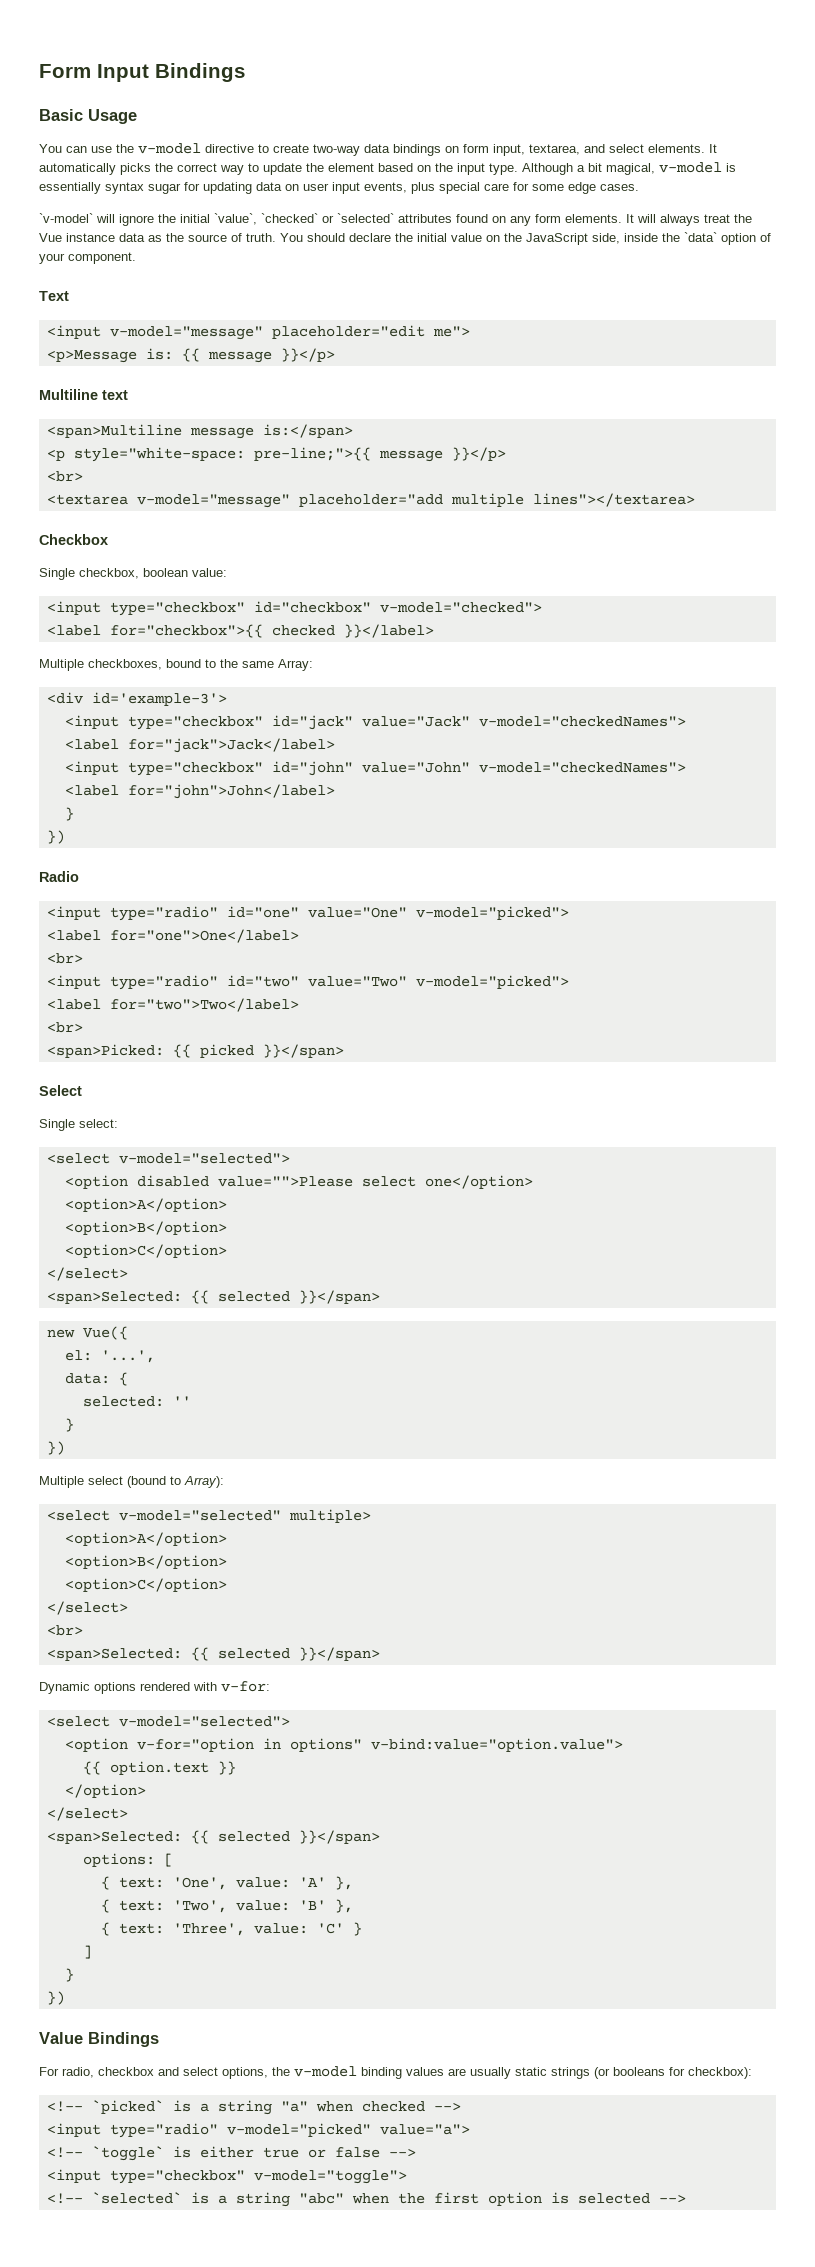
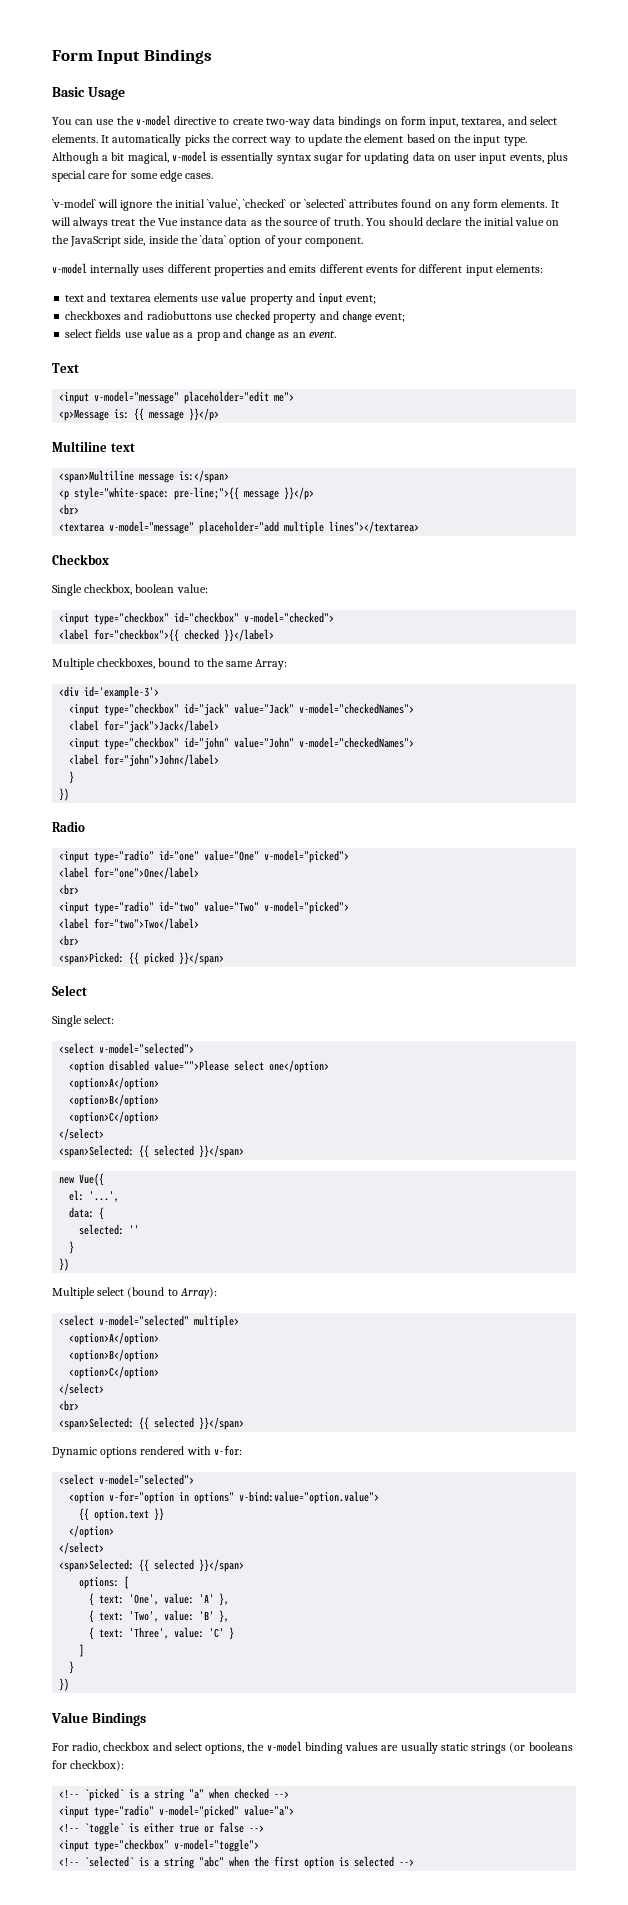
+ v-model internally uses different properties and emits different events for different input elements:
+ text and textarea elements use value property and input event;
+ checkboxes and radiobuttons use checked property and change event;
+ select fields use value as a prop and change as an event.

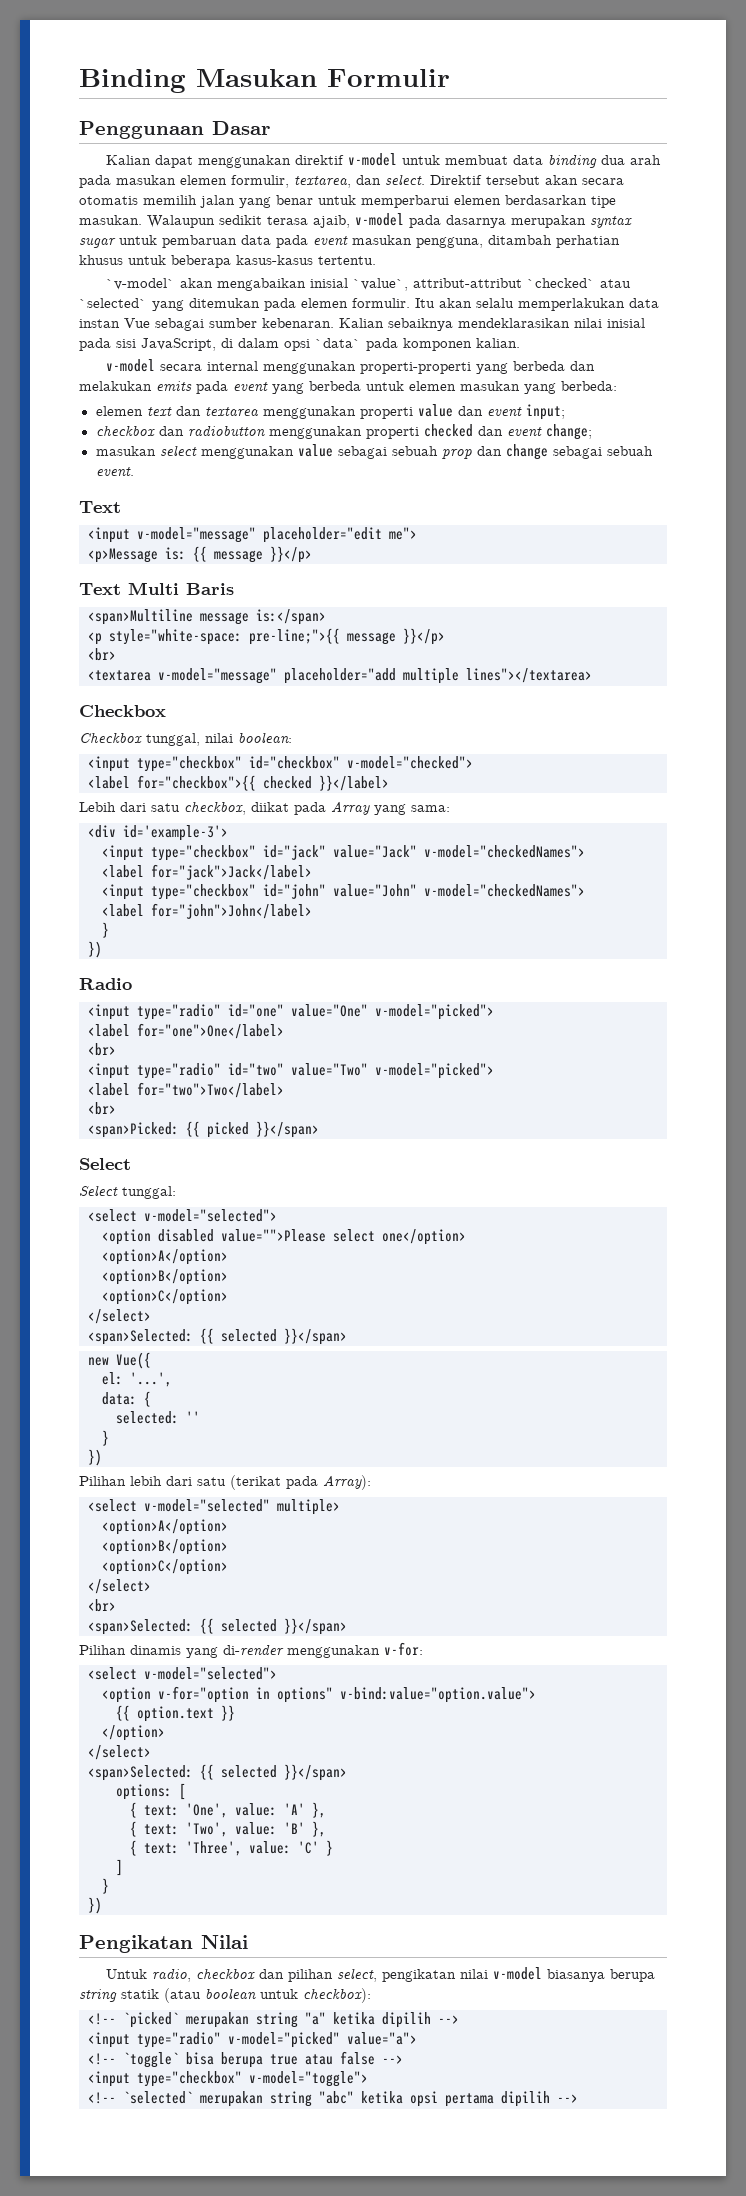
- Form Input Bindings
- Basic Usage
- You can use the v-model directive to create two-way data bindings on form input, textarea, and select elements. It automatically picks the correct way to update the element based on the input type. Although a bit magical, v-model is essentially syntax sugar for updating data on user input events, plus special care for some edge cases.
- `v-model` will ignore the initial `value`, `checked` or `selected` attributes found on any form elements. It will always treat the Vue instance data as the source of truth. You should declare the initial value on the JavaScript side, inside the `data` option of your component.
- v-model internally uses different properties and emits different events for different input elements:
- text and textarea elements use value property and input event;
- checkboxes and radiobuttons use checked property and change event;
- select fields use value as a prop and change as an event.
+ Binding Masukan Formulir
+ Penggunaan Dasar
+ Kalian dapat menggunakan direktif v-model untuk membuat data binding dua arah pada masukan elemen formulir, textarea, dan select. Direktif tersebut akan secara otomatis memilih jalan yang benar untuk memperbarui elemen berdasarkan tipe masukan. Walaupun sedikit terasa ajaib, v-model pada dasarnya merupakan syntax sugar untuk pembaruan data pada event masukan pengguna, ditambah perhatian khusus untuk beberapa kasus-kasus tertentu.
+ `v-model` akan mengabaikan inisial `value`, attribut-attribut `checked` atau `selected` yang ditemukan pada elemen formulir. Itu akan selalu memperlakukan data instan Vue sebagai sumber kebenaran. Kalian sebaiknya mendeklarasikan nilai inisial pada sisi JavaScript, di dalam opsi `data` pada komponen kalian.
+ v-model secara internal menggunakan properti-properti yang berbeda dan melakukan emits pada event yang berbeda untuk elemen masukan yang berbeda:
+ elemen text dan textarea menggunakan properti value dan event input;
+ checkbox dan radiobutton menggunakan properti checked dan event change;
+ masukan select menggunakan value sebagai sebuah prop dan change sebagai sebuah event.
- Multiline text
+ Text Multi Baris
- Single checkbox, boolean value:
+ Checkbox tunggal, nilai boolean:
- Multiple checkboxes, bound to the same Array:
+ Lebih dari satu checkbox, diikat pada Array yang sama:
- Single select:
+ Select tunggal:
- Multiple select (bound to Array):
+ Pilihan lebih dari satu (terikat pada Array):
- Dynamic options rendered with v-for:
+ Pilihan dinamis yang di-render menggunakan v-for:
- Value Bindings
- For radio, checkbox and select options, the v-model binding values are usually static strings (or booleans for checkbox):
- <!-- `picked` is a string "a" when checked -->
+ Pengikatan Nilai
+ Untuk radio, checkbox dan pilihan select, pengikatan nilai v-model biasanya berupa string statik (atau boolean untuk checkbox):
+ <!-- `picked` merupakan string "a" ketika dipilih -->
- <!-- `toggle` is either true or false -->
+ <!-- `toggle` bisa berupa true atau false -->
- <!-- `selected` is a string "abc" when the first option is selected -->
+ <!-- `selected` merupakan string "abc" ketika opsi pertama dipilih -->

